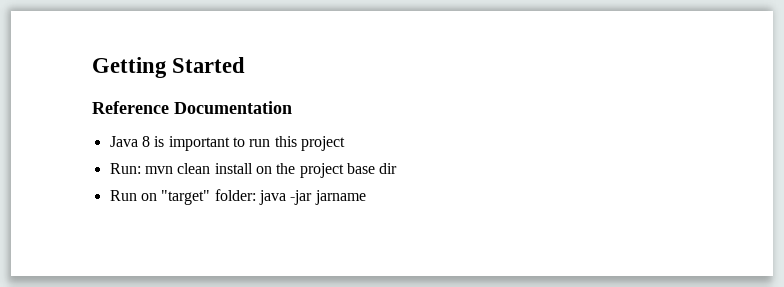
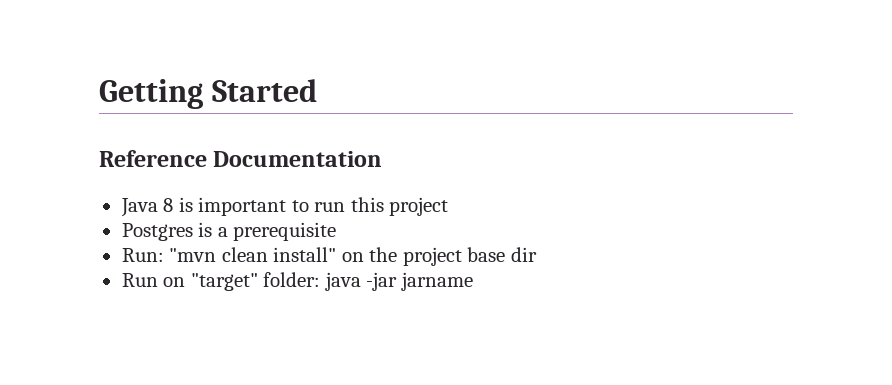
- Run: mvn clean install on the project base dir
+ Postgres is a prerequisite
+ Run: "mvn clean install" on the project base dir

